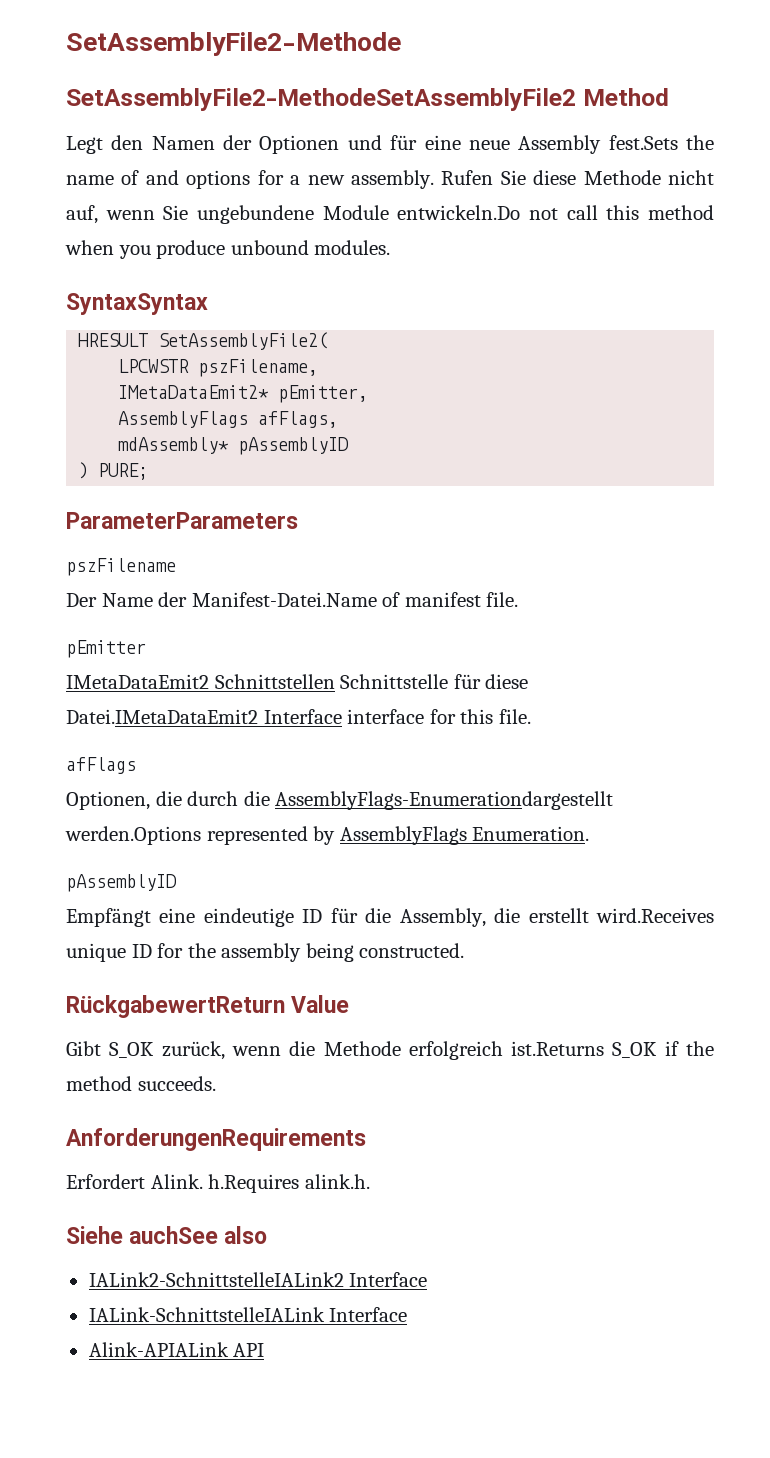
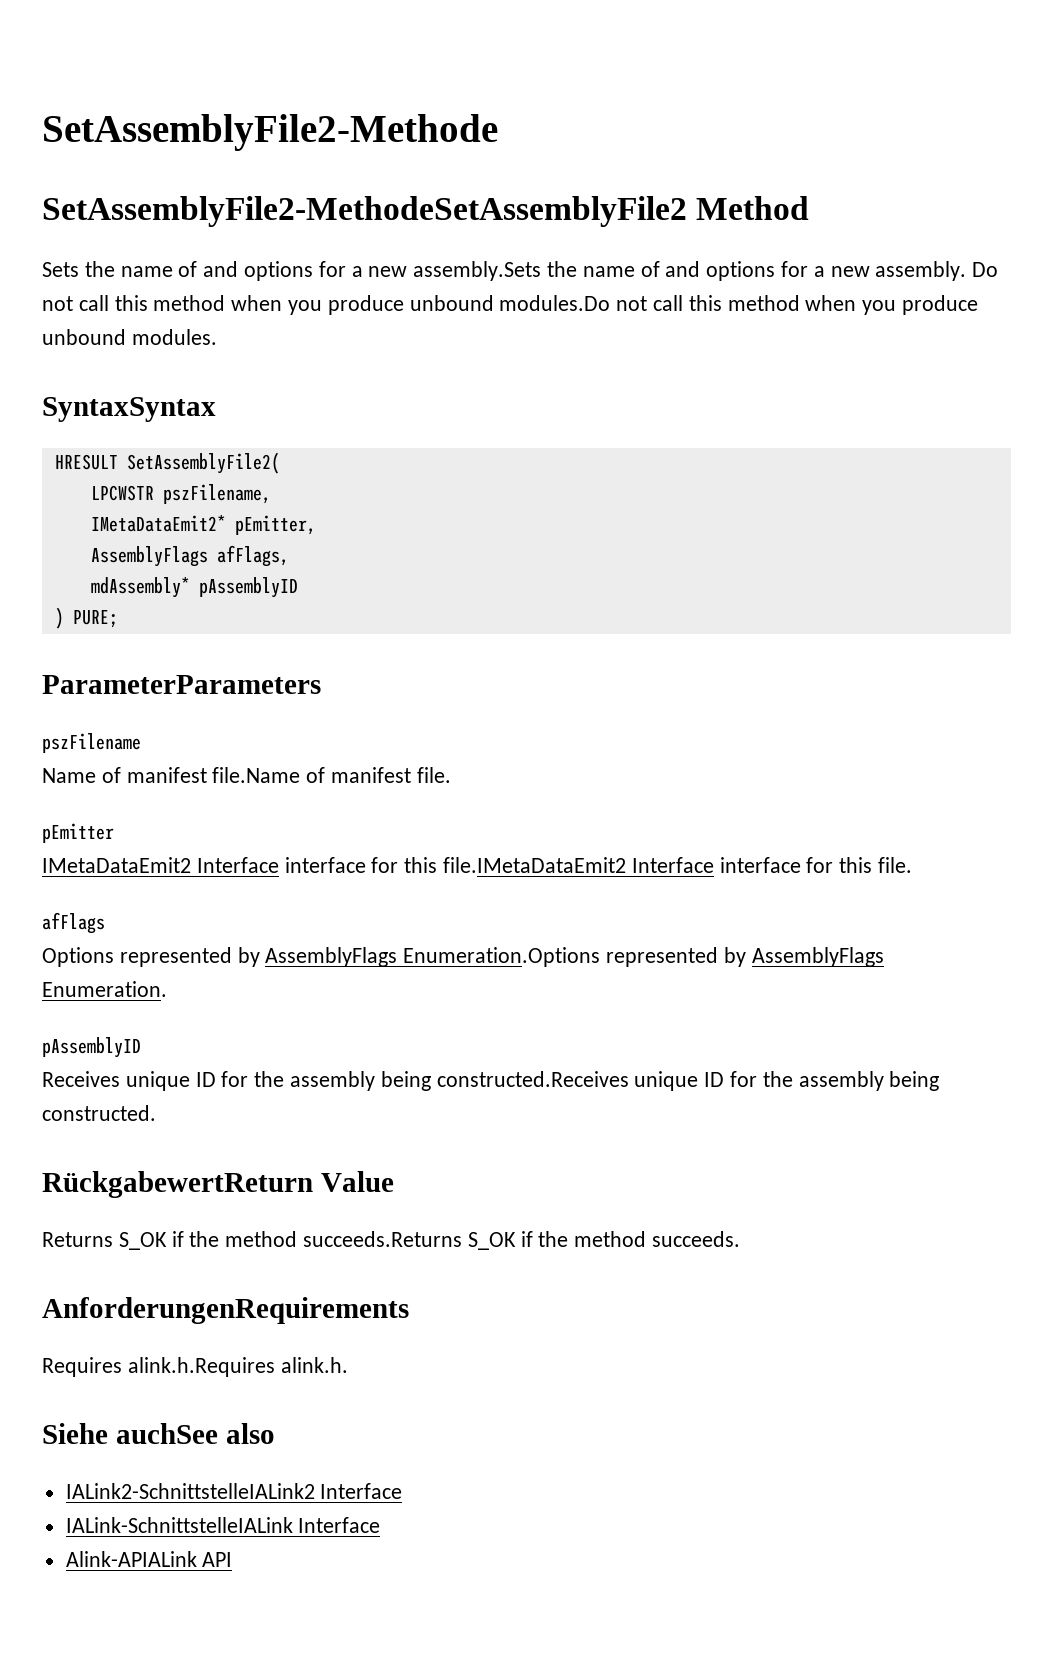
- Legt den Namen der Optionen und für eine neue Assembly fest.Sets the name of and options for a new assembly.
+ Sets the name of and options for a new assembly.Sets the name of and options for a new assembly.
- Rufen Sie diese Methode nicht auf, wenn Sie ungebundene Module entwickeln.Do not call this method when you produce unbound modules.
+ Do not call this method when you produce unbound modules.Do not call this method when you produce unbound modules.
- Der Name der Manifest-Datei.Name of manifest file.
+ Name of manifest file.Name of manifest file.
- IMetaDataEmit2 Schnittstellen Schnittstelle für diese Datei.IMetaDataEmit2 Interface interface for this file.
+ IMetaDataEmit2 Interface interface for this file.IMetaDataEmit2 Interface interface for this file.
- Optionen, die durch die AssemblyFlags-Enumerationdargestellt werden.Options represented by AssemblyFlags Enumeration.
+ Options represented by AssemblyFlags Enumeration.Options represented by AssemblyFlags Enumeration.
- Empfängt eine eindeutige ID für die Assembly, die erstellt wird.Receives unique ID for the assembly being constructed.
+ Receives unique ID for the assembly being constructed.Receives unique ID for the assembly being constructed.
- Gibt S_OK zurück, wenn die Methode erfolgreich ist.Returns S_OK if the method succeeds.
+ Returns S_OK if the method succeeds.Returns S_OK if the method succeeds.
- Erfordert Alink. h.Requires alink.h.
+ Requires alink.h.Requires alink.h.

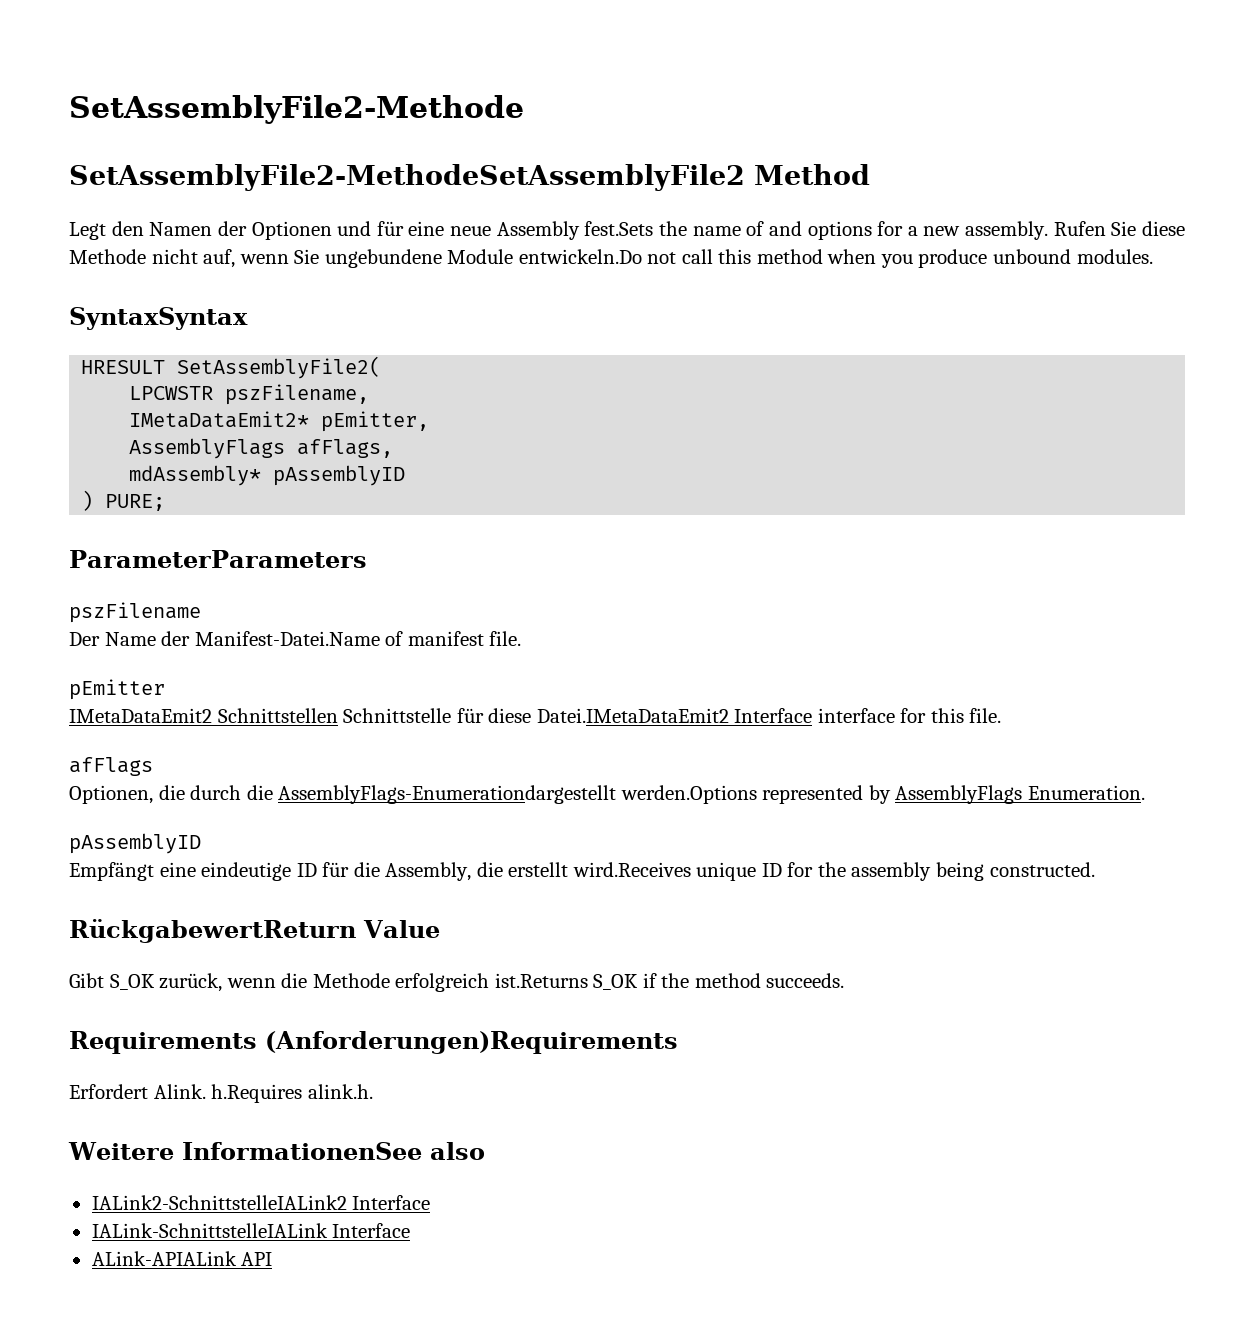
- Sets the name of and options for a new assembly.Sets the name of and options for a new assembly.
+ Legt den Namen der Optionen und für eine neue Assembly fest.Sets the name of and options for a new assembly.
- Do not call this method when you produce unbound modules.Do not call this method when you produce unbound modules.
+ Rufen Sie diese Methode nicht auf, wenn Sie ungebundene Module entwickeln.Do not call this method when you produce unbound modules.
- Name of manifest file.Name of manifest file.
+ Der Name der Manifest-Datei.Name of manifest file.
- IMetaDataEmit2 Interface interface for this file.IMetaDataEmit2 Interface interface for this file.
+ IMetaDataEmit2 Schnittstellen Schnittstelle für diese Datei.IMetaDataEmit2 Interface interface for this file.
- Options represented by AssemblyFlags Enumeration.Options represented by AssemblyFlags Enumeration.
+ Optionen, die durch die AssemblyFlags-Enumerationdargestellt werden.Options represented by AssemblyFlags Enumeration.
- Receives unique ID for the assembly being constructed.Receives unique ID for the assembly being constructed.
+ Empfängt eine eindeutige ID für die Assembly, die erstellt wird.Receives unique ID for the assembly being constructed.
- Returns S_OK if the method succeeds.Returns S_OK if the method succeeds.
+ Gibt S_OK zurück, wenn die Methode erfolgreich ist.Returns S_OK if the method succeeds.
- AnforderungenRequirements
- Requires alink.h.Requires alink.h.
+ Requirements (Anforderungen)Requirements
+ Erfordert Alink. h.Requires alink.h.
- Siehe auchSee also
+ Weitere InformationenSee also
- Alink-APIALink API
+ ALink-APIALink API

